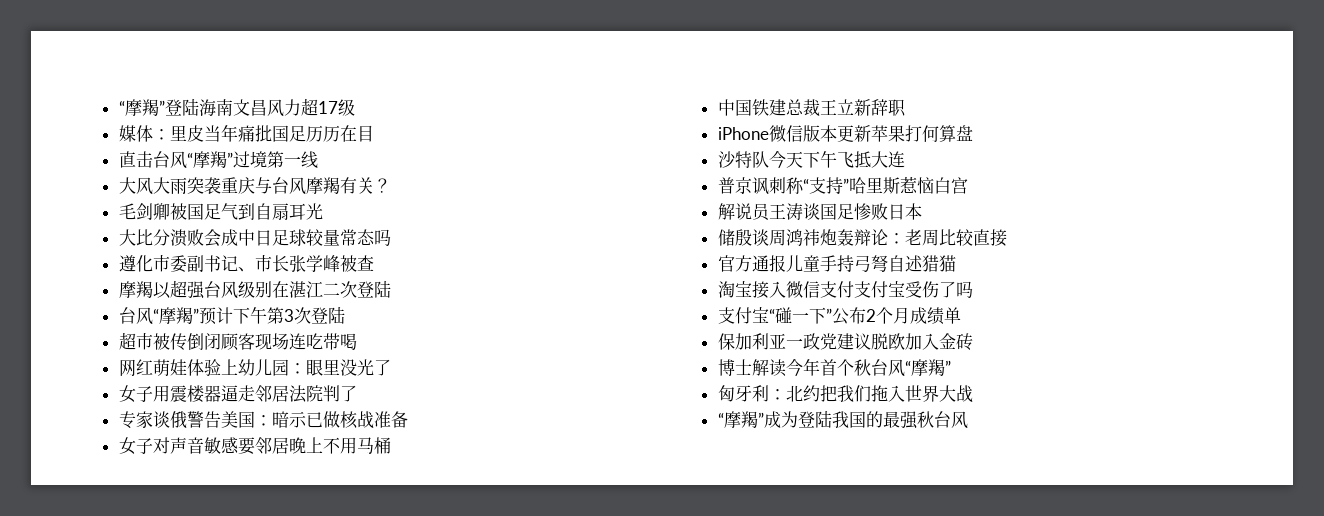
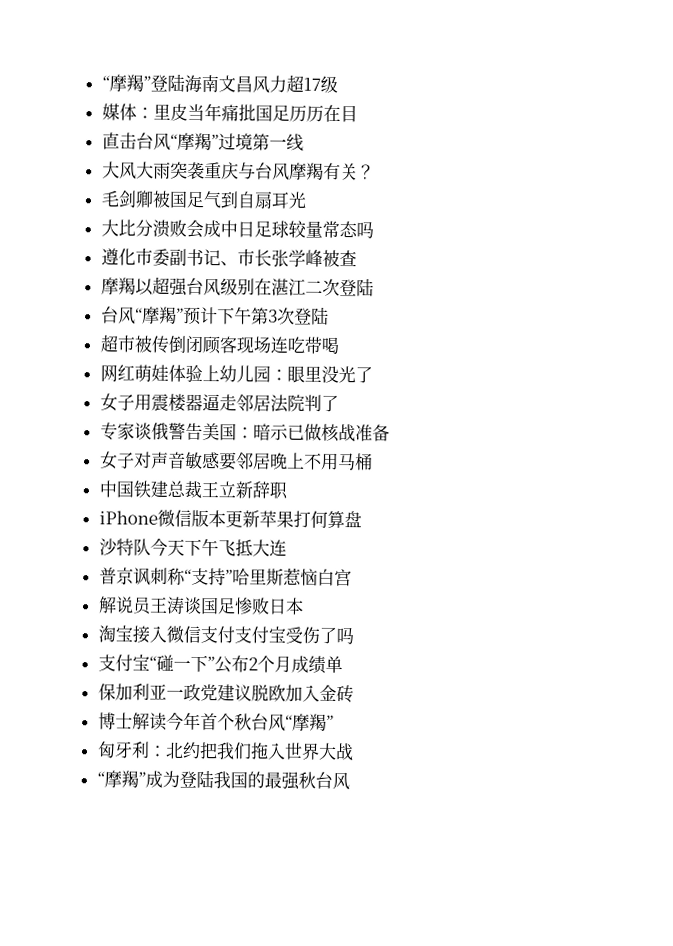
- 储殷谈周鸿祎炮轰辩论：老周比较直接
- 官方通报儿童手持弓弩自述猎猫

